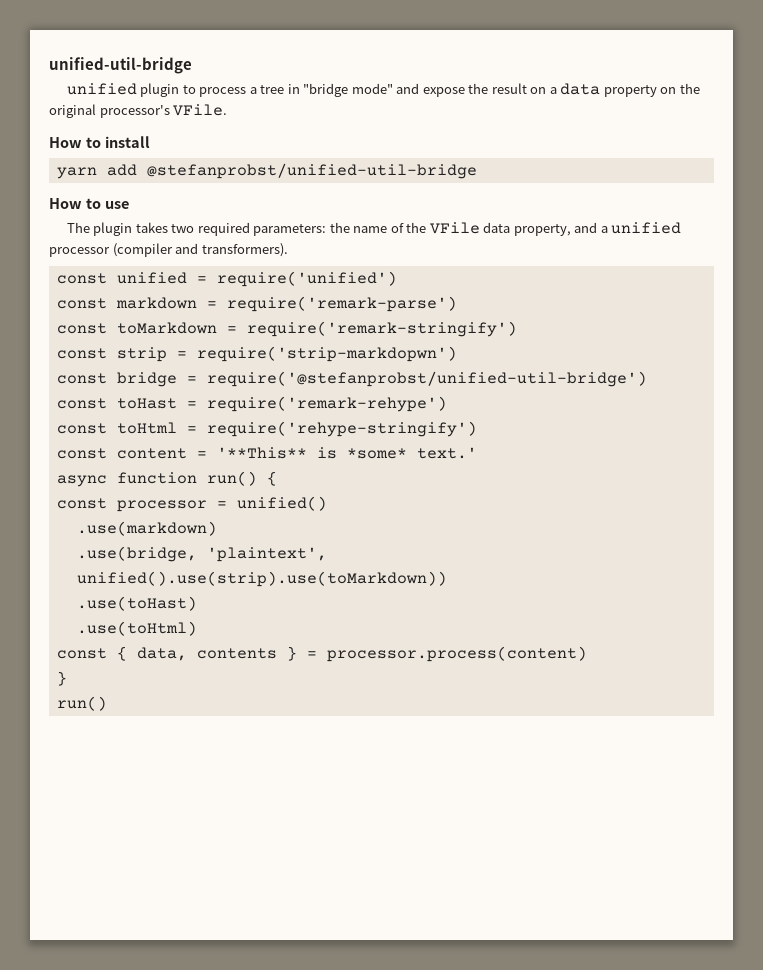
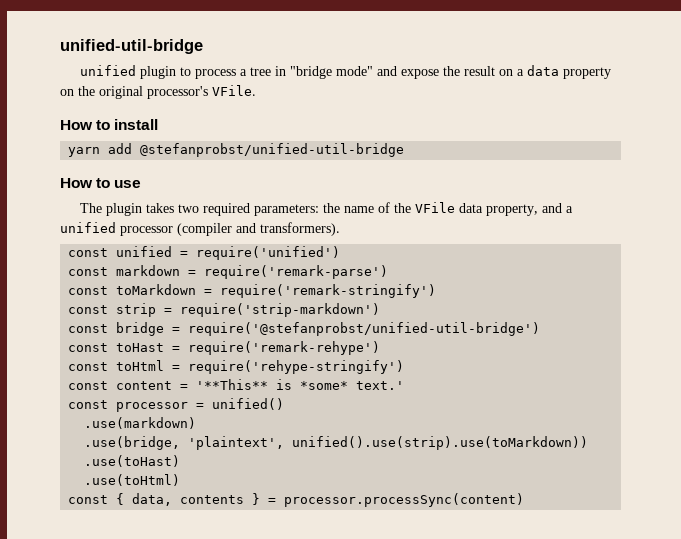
- const strip = require('strip-markdopwn')
+ const strip = require('strip-markdown')
- async function run() {
- const { data, contents } = processor.process(content)
- }
- run()
+ const { data, contents } = processor.processSync(content)

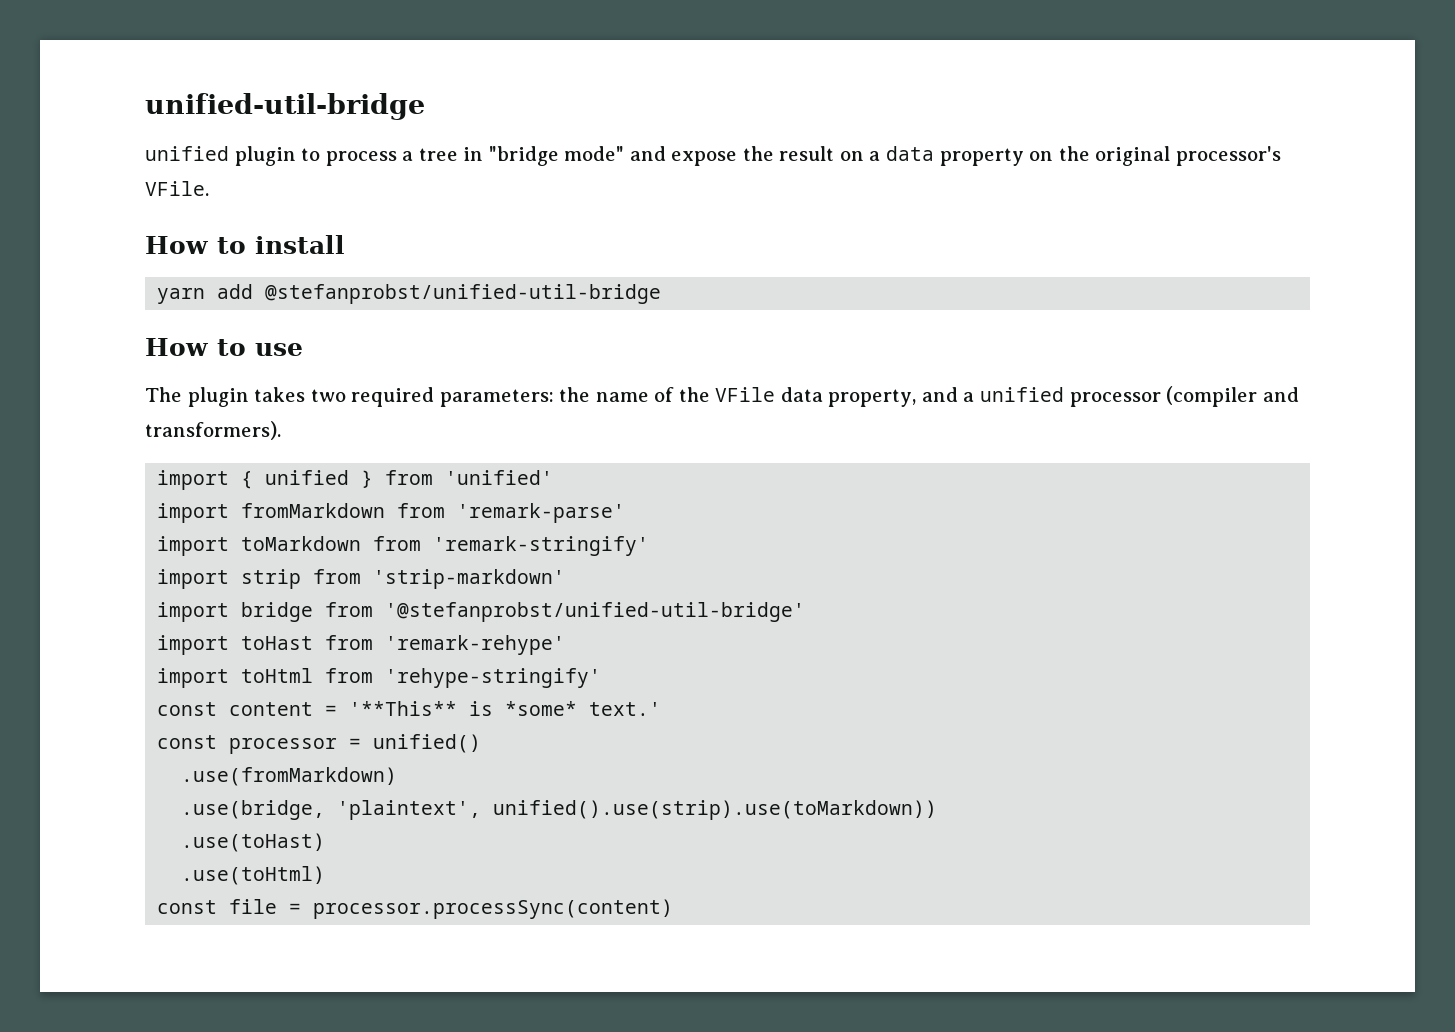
- const unified = require('unified')
- const markdown = require('remark-parse')
- const toMarkdown = require('remark-stringify')
- const strip = require('strip-markdown')
- const bridge = require('@stefanprobst/unified-util-bridge')
- const toHast = require('remark-rehype')
- const toHtml = require('rehype-stringify')
+ import { unified } from 'unified'
+ import fromMarkdown from 'remark-parse'
+ import toMarkdown from 'remark-stringify'
+ import strip from 'strip-markdown'
+ import bridge from '@stefanprobst/unified-util-bridge'
+ import toHast from 'remark-rehype'
+ import toHtml from 'rehype-stringify'
- .use(markdown)
+ .use(fromMarkdown)
- const { data, contents } = processor.processSync(content)
+ const file = processor.processSync(content)

